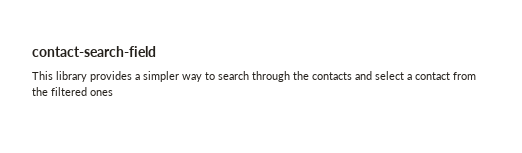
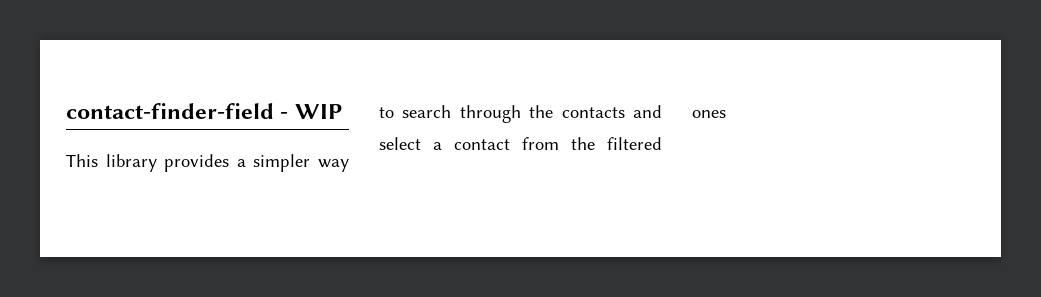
- contact-search-field
+ contact-finder-field - WIP

